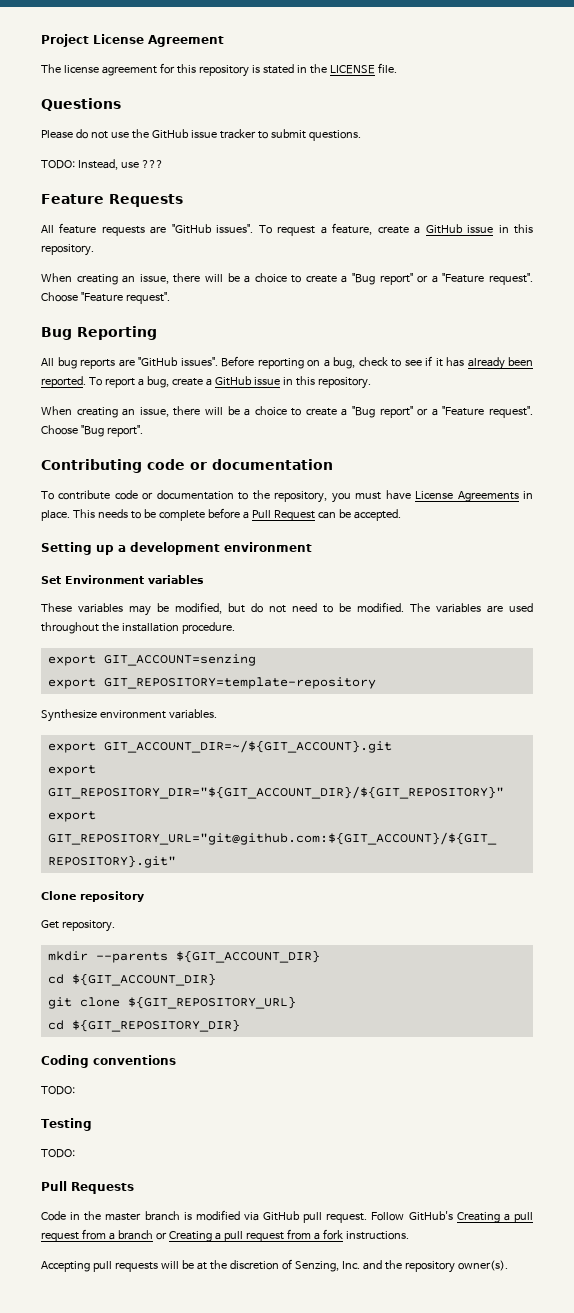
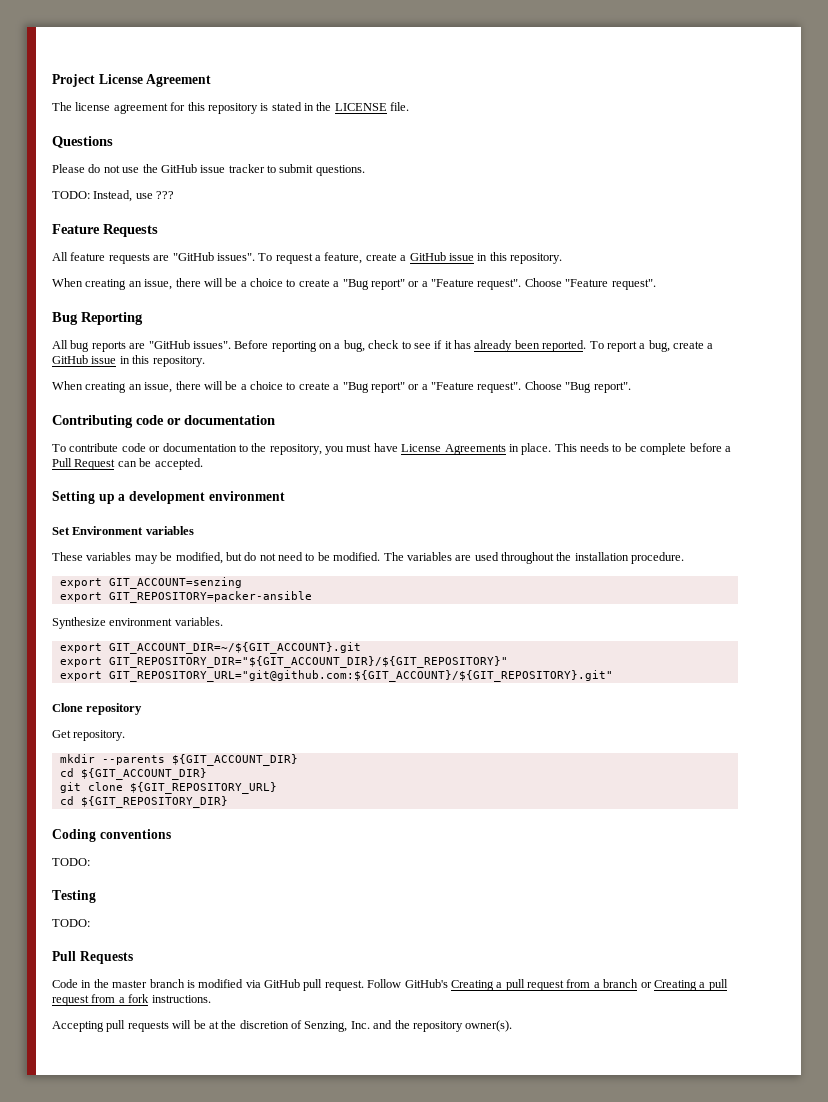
- export GIT_REPOSITORY=template-repository
+ export GIT_REPOSITORY=packer-ansible

